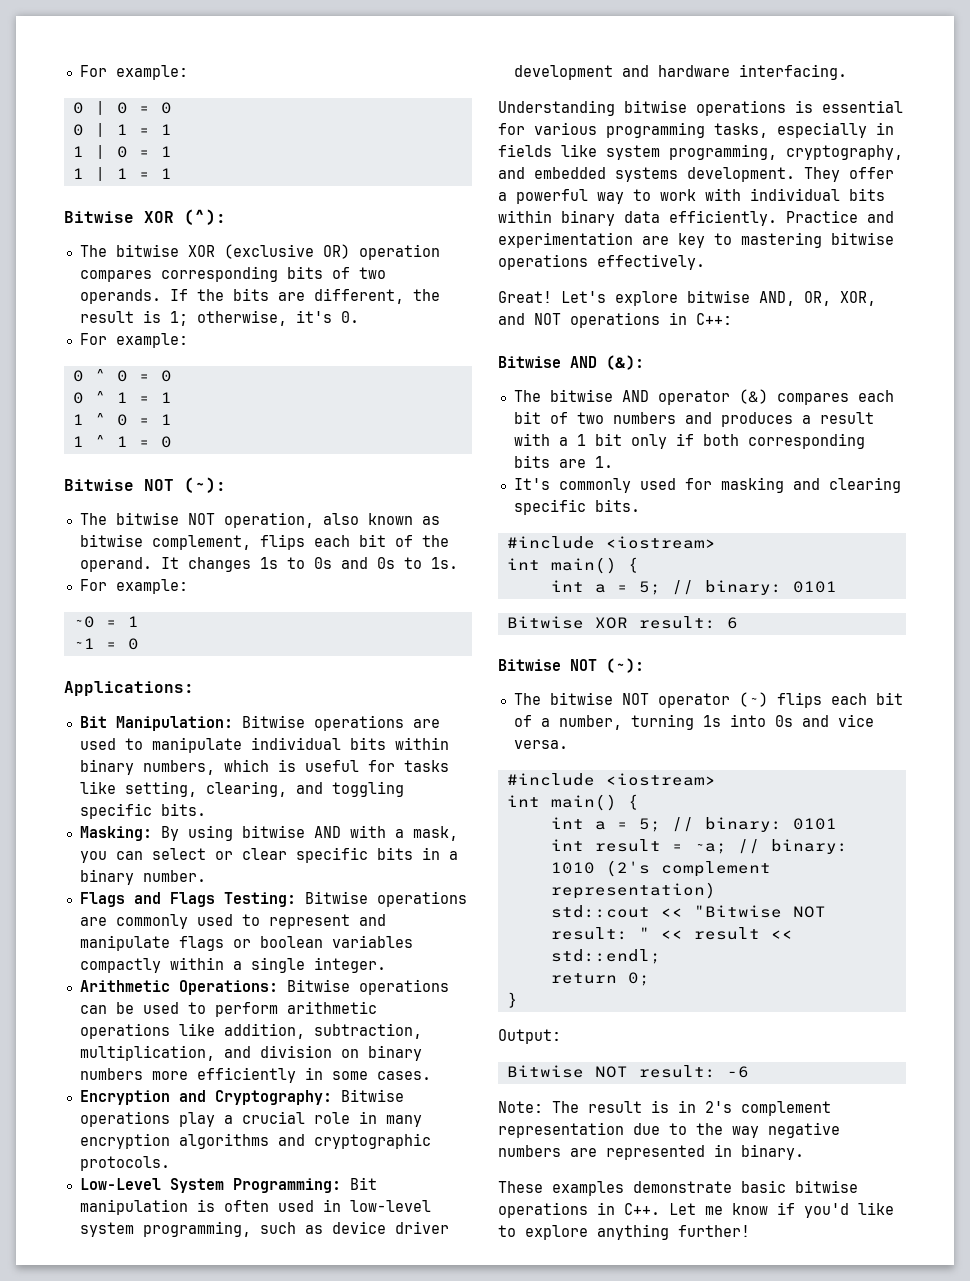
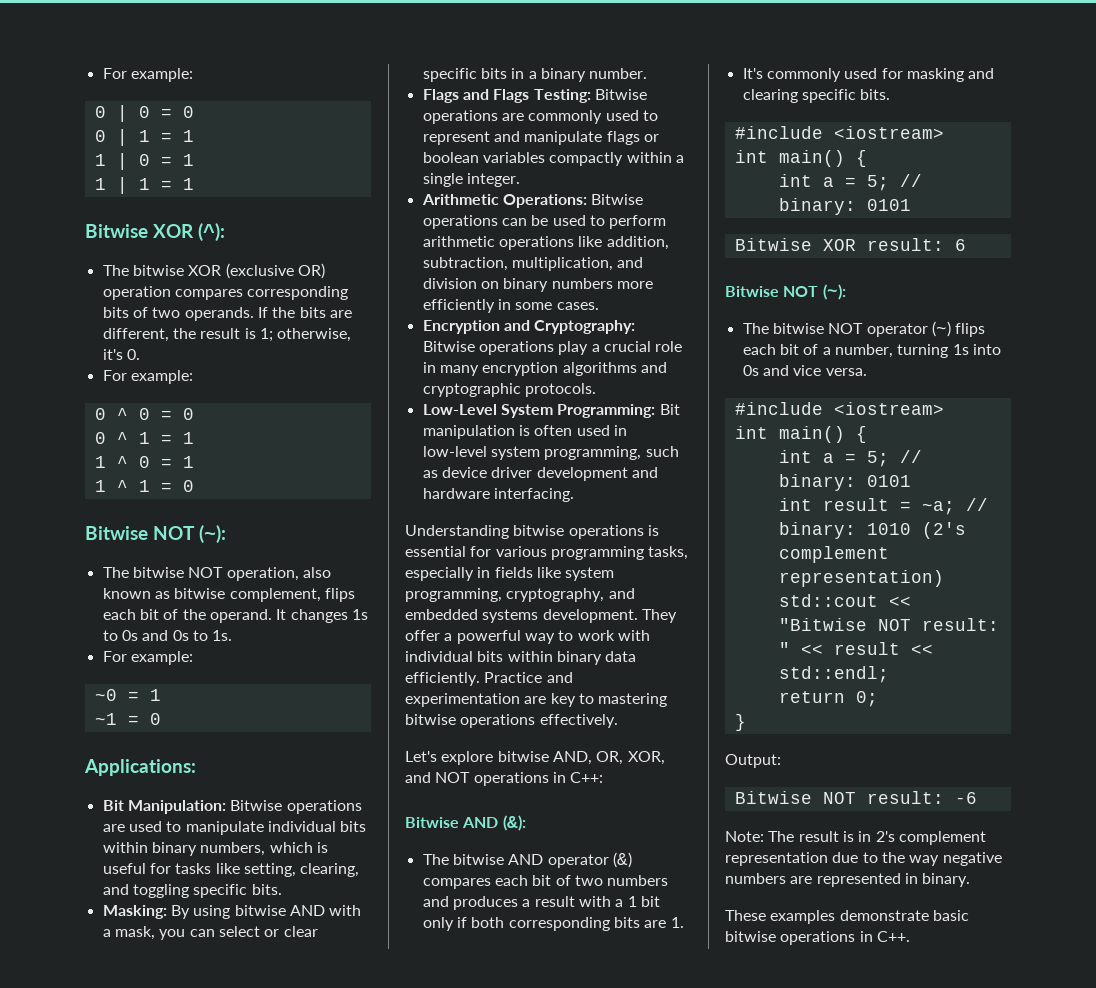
- Great!
- These examples demonstrate basic bitwise operations in C++. Let me know if you'd like to explore anything further!
+ These examples demonstrate basic bitwise operations in C++.

